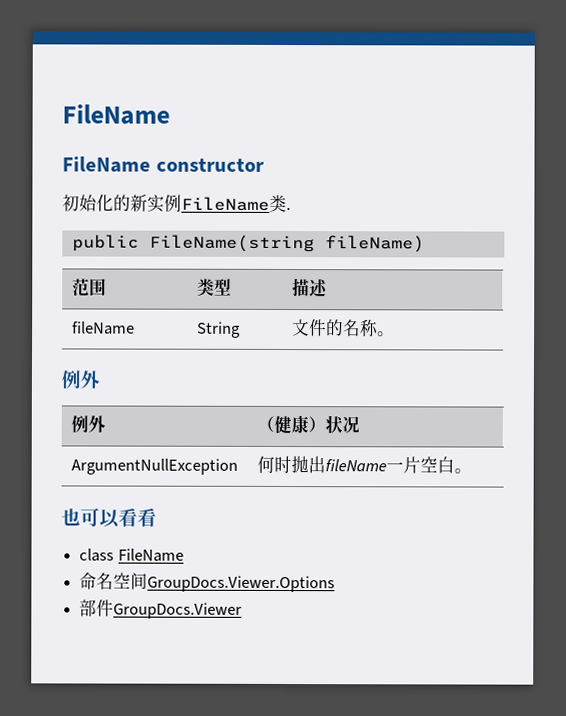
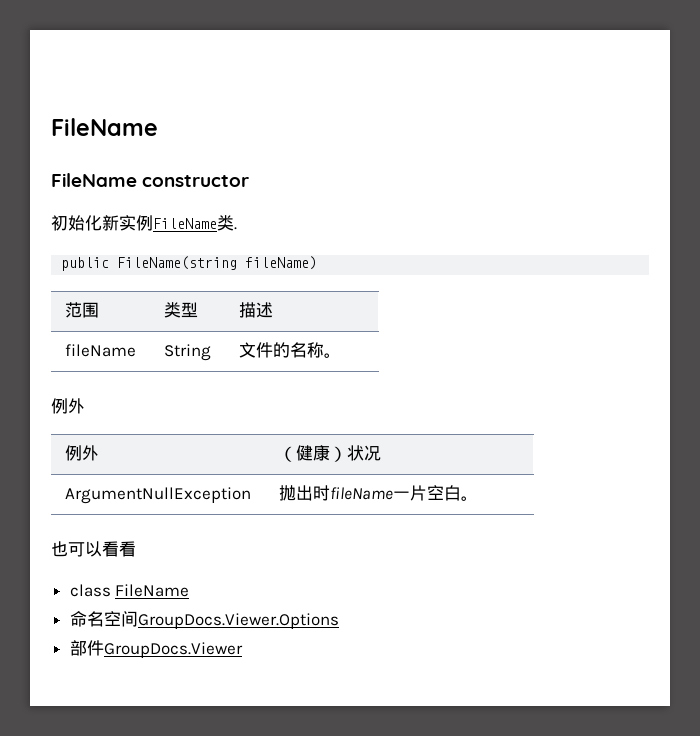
- 初始化的新实例FileName类.
+ 初始化新实例FileName类.
- ArgumentNullException | 何时抛出fileName一片空白。
+ ArgumentNullException | 抛出时fileName一片空白。

